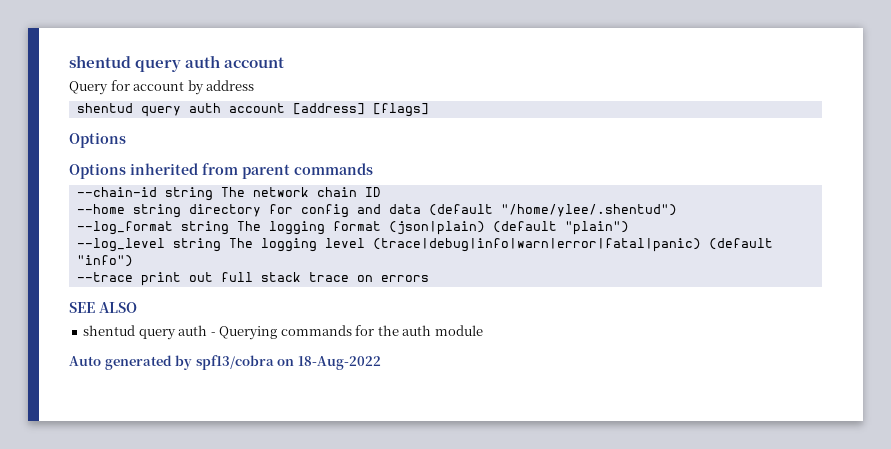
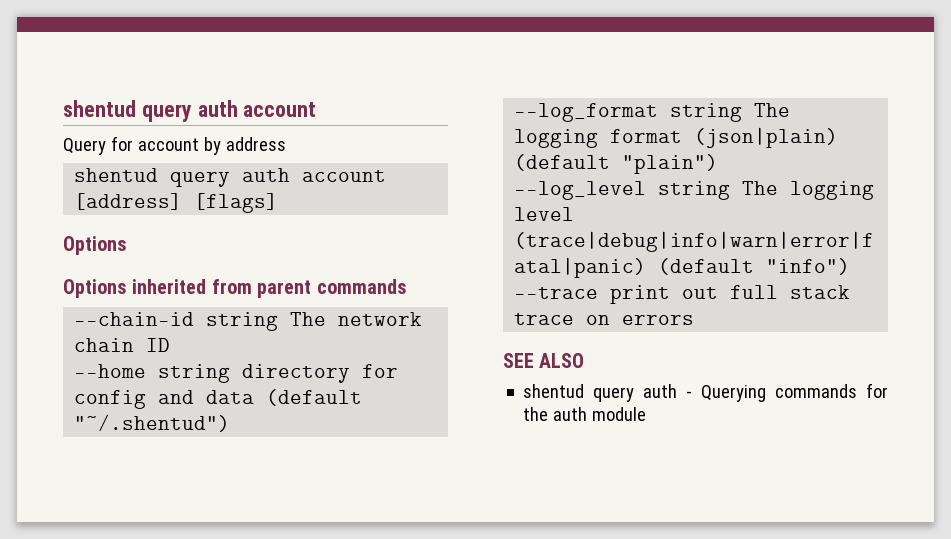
- --home string directory for config and data (default "/home/ylee/.shentud")
+ --home string directory for config and data (default "~/.shentud")
- Auto generated by spf13/cobra on 18-Aug-2022

